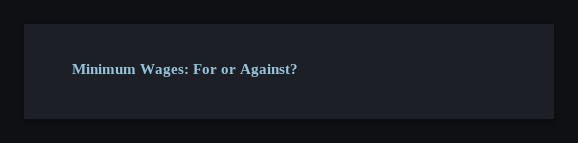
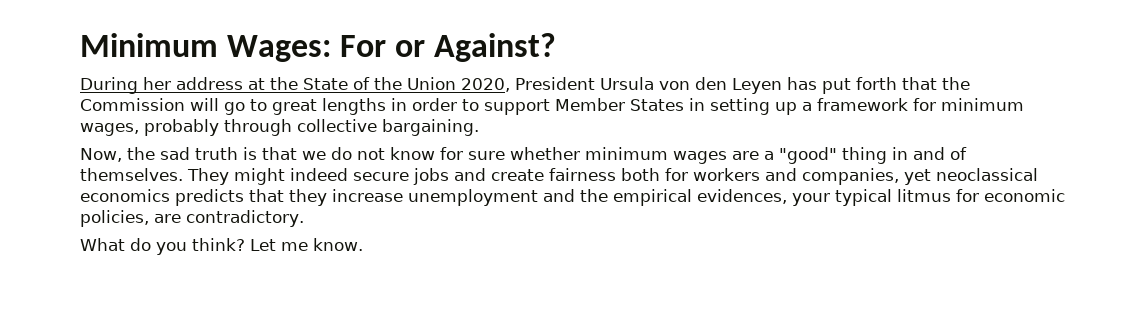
+ During her address at the State of the Union 2020, President Ursula von den Leyen has put forth that the Commission will go to great lengths in order to support Member States in setting up a framework for minimum wages, probably through collective bargaining.
+ Now, the sad truth is that we do not know for sure whether minimum wages are a "good" thing in and of themselves. They might indeed secure jobs and create fairness both for workers and companies, yet neoclassical economics predicts that they increase unemployment and the empirical evidences, your typical litmus for economic policies, are contradictory.
+ What do you think? Let me know.

